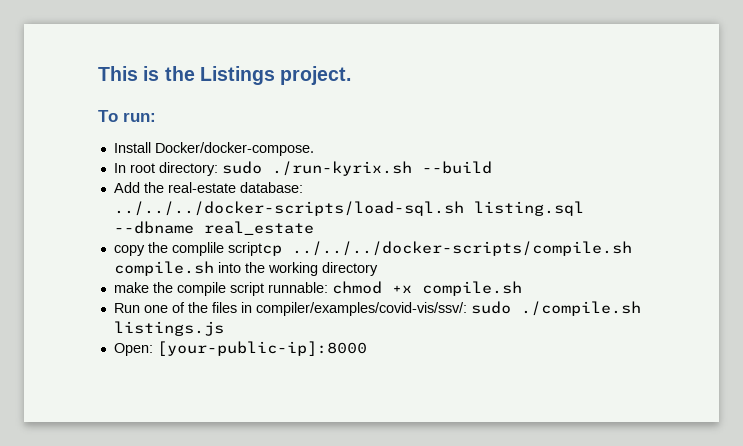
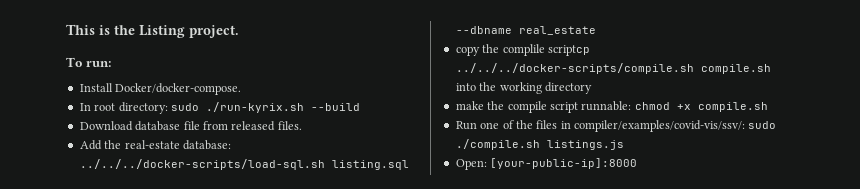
- This is the Listings project.
+ This is the Listing project.
+ Download database file from released files.

